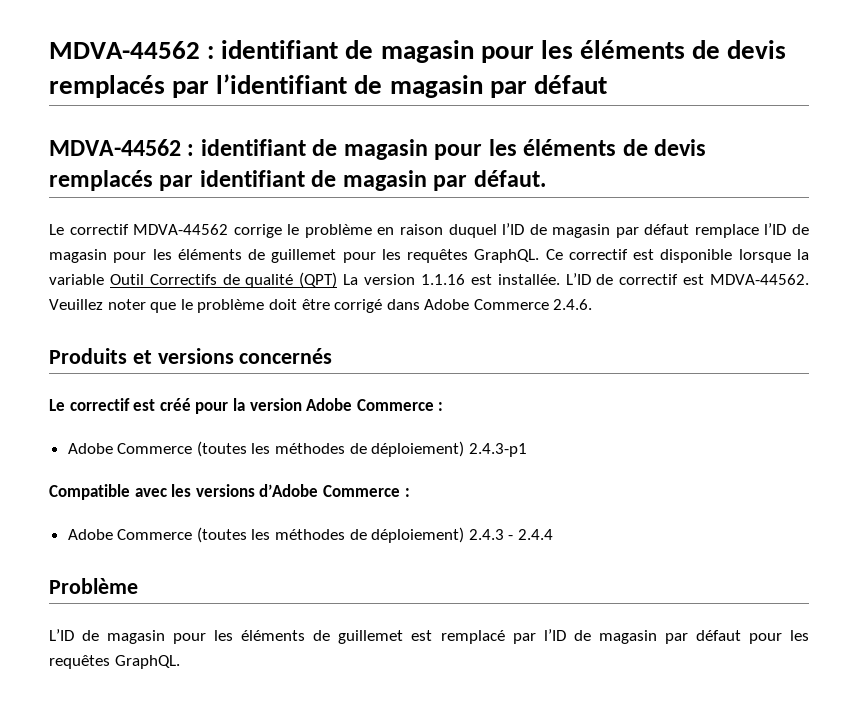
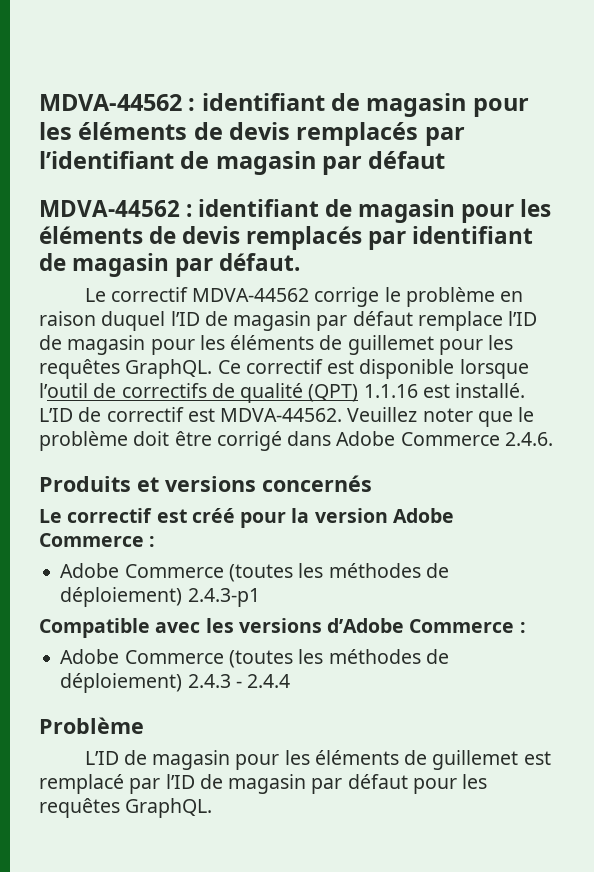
- Ce correctif est disponible lorsque la variable Outil Correctifs de qualité (QPT) La version 1.1.16 est installée.
+ Ce correctif est disponible lorsque l’outil de correctifs de qualité (QPT) 1.1.16 est installé.

